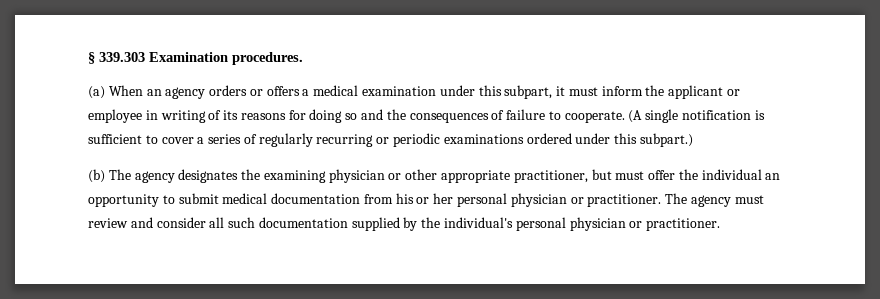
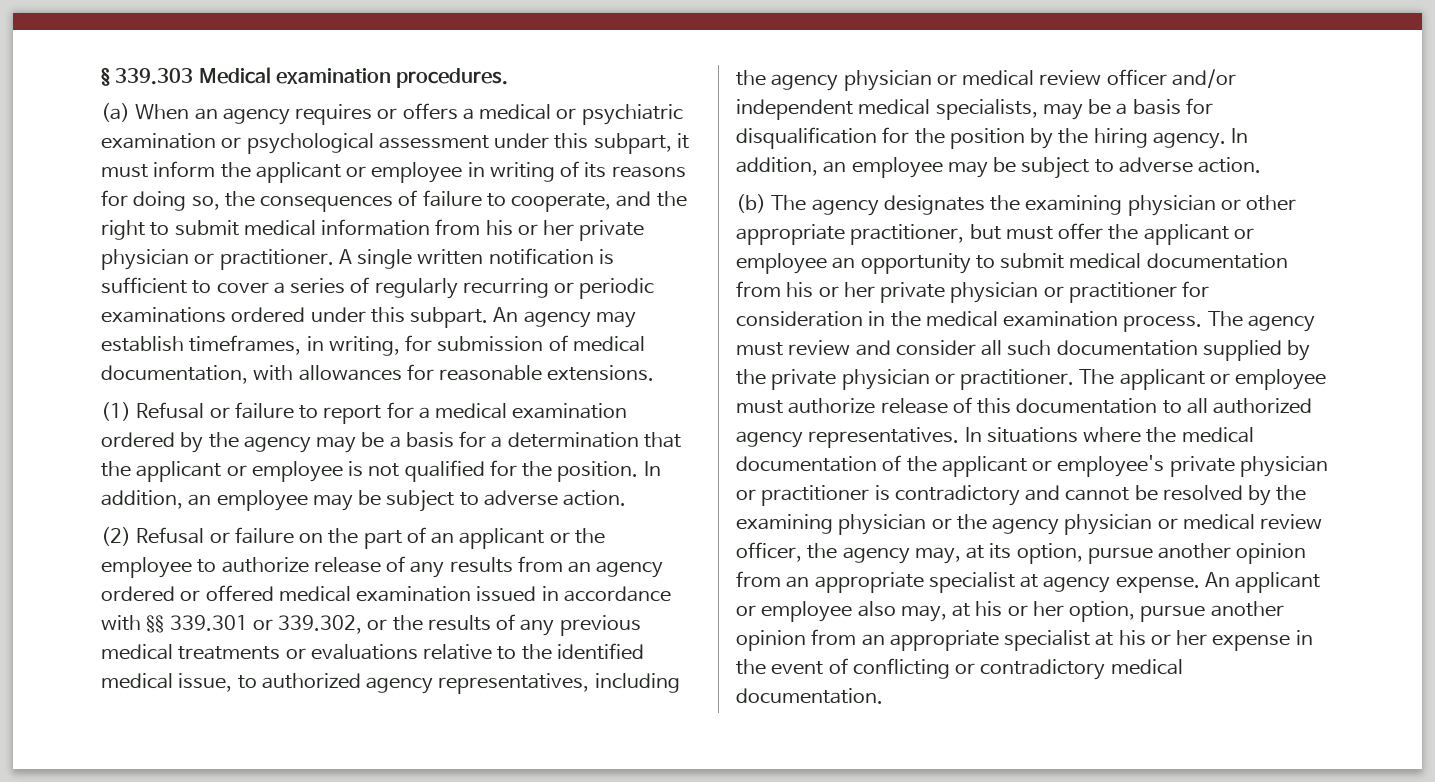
- § 339.303 Examination procedures.
+ § 339.303 Medical examination procedures.
- (a) When an agency orders or offers a medical examination under this subpart, it must inform the applicant or employee in writing of its reasons for doing so and the consequences of failure to cooperate. (A single notification is sufficient to cover a series of regularly recurring or periodic examinations ordered under this subpart.)
+ (a) When an agency requires or offers a medical or psychiatric examination or psychological assessment under this subpart, it must inform the applicant or employee in writing of its reasons for doing so, the consequences of failure to cooperate, and the right to submit medical information from his or her private physician or practitioner. A single written notification is sufficient to cover a series of regularly recurring or periodic examinations ordered under this subpart. An agency may establish timeframes, in writing, for submission of medical documentation, with allowances for reasonable extensions.
+ (1) Refusal or failure to report for a medical examination ordered by the agency may be a basis for a determination that the applicant or employee is not qualified for the position. In addition, an employee may be subject to adverse action.
+ (2) Refusal or failure on the part of an applicant or the employee to authorize release of any results from an agency ordered or offered medical examination issued in accordance with §§ 339.301 or 339.302, or the results of any previous medical treatments or evaluations relative to the identified medical issue, to authorized agency representatives, including the agency physician or medical review officer and/or independent medical specialists, may be a basis for disqualification for the position by the hiring agency. In addition, an employee may be subject to adverse action.
- (b) The agency designates the examining physician or other appropriate practitioner, but must offer the individual an opportunity to submit medical documentation from his or her personal physician or practitioner.
+ (b) The agency designates the examining physician or other appropriate practitioner, but must offer the applicant or employee an opportunity to submit medical documentation from his or her private physician or practitioner for consideration in the medical examination process.
- The agency must review and consider all such documentation supplied by the individual's personal physician or practitioner.
+ The agency must review and consider all such documentation supplied by the private physician or practitioner. The applicant or employee must authorize release of this documentation to all authorized agency representatives. In situations where the medical documentation of the applicant or employee's private physician or practitioner is contradictory and cannot be resolved by the examining physician or the agency physician or medical review officer, the agency may, at its option, pursue another opinion from an appropriate specialist at agency expense. An applicant or employee also may, at his or her option, pursue another opinion from an appropriate specialist at his or her expense in the event of conflicting or contradictory medical documentation.

